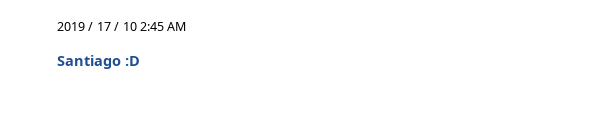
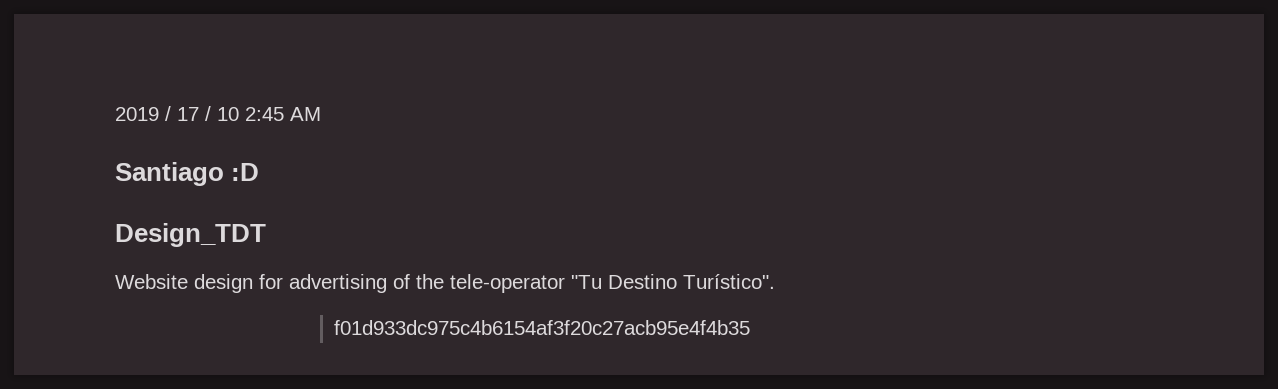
+ Design_TDT
+ Website design for advertising of the tele-operator "Tu Destino Turístico".
+ f01d933dc975c4b6154af3f20c27acb95e4f4b35

